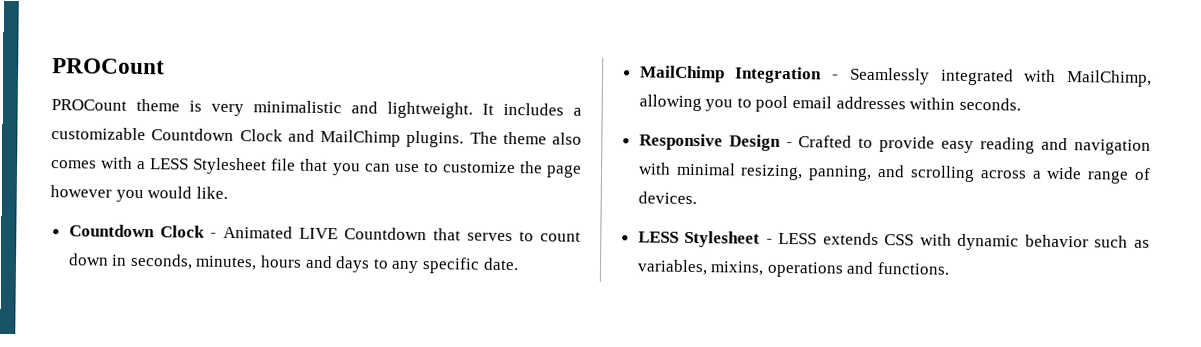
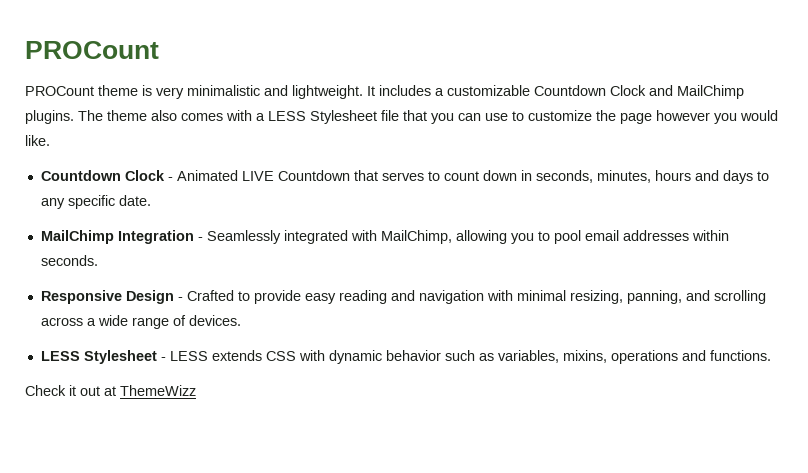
+ Check it out at ThemeWizz

